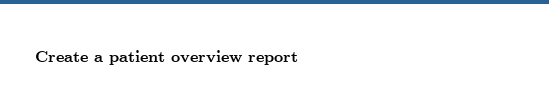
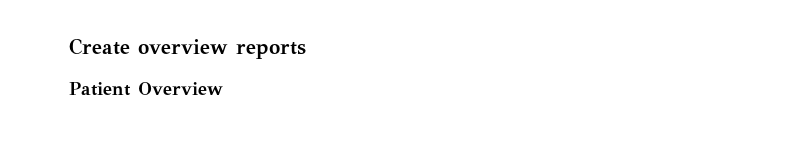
- Create a patient overview report
+ Create overview reports
+ Patient Overview

